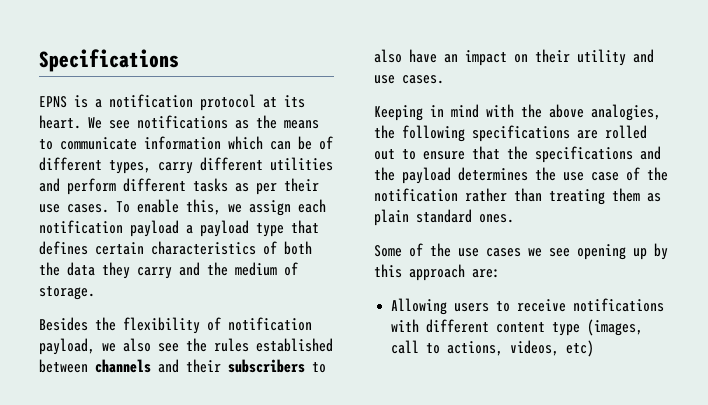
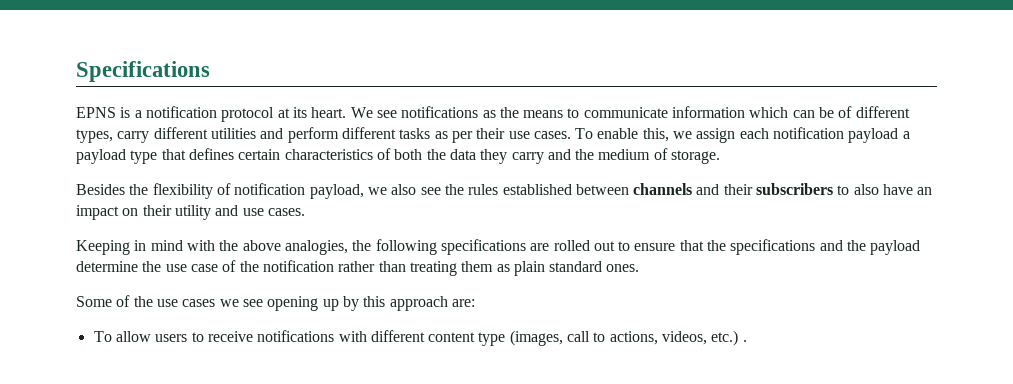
- Keeping in mind with the above analogies, the following specifications are rolled out to ensure that the specifications and the payload determines the use case of the notification rather than treating them as plain standard ones.
+ Keeping in mind with the above analogies, the following specifications are rolled out to ensure that the specifications and the payload determine the use case of the notification rather than treating them as plain standard ones.
- Allowing users to receive notifications with different content type (images, call to actions, videos, etc)
+ To allow users to receive notifications with different content type (images, call to actions, videos, etc.) .

